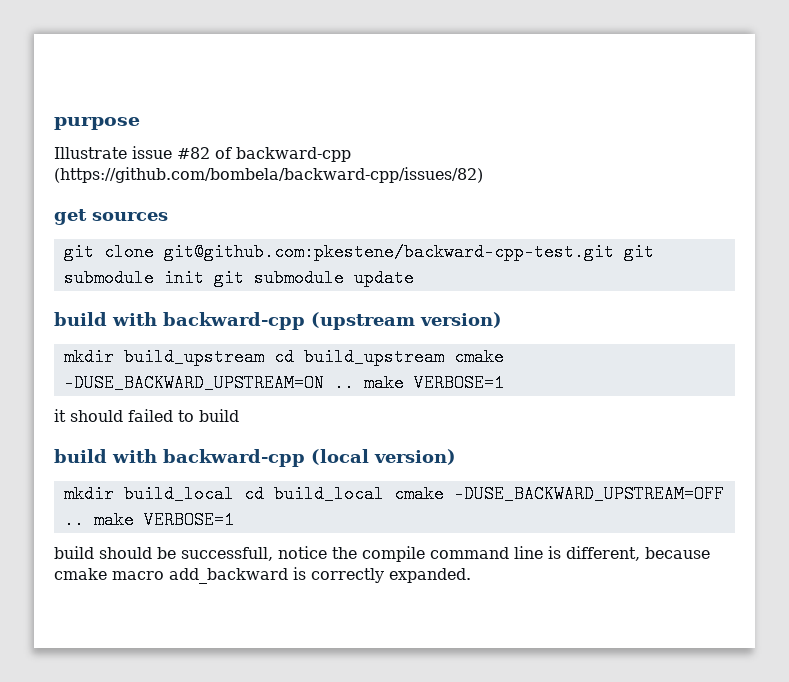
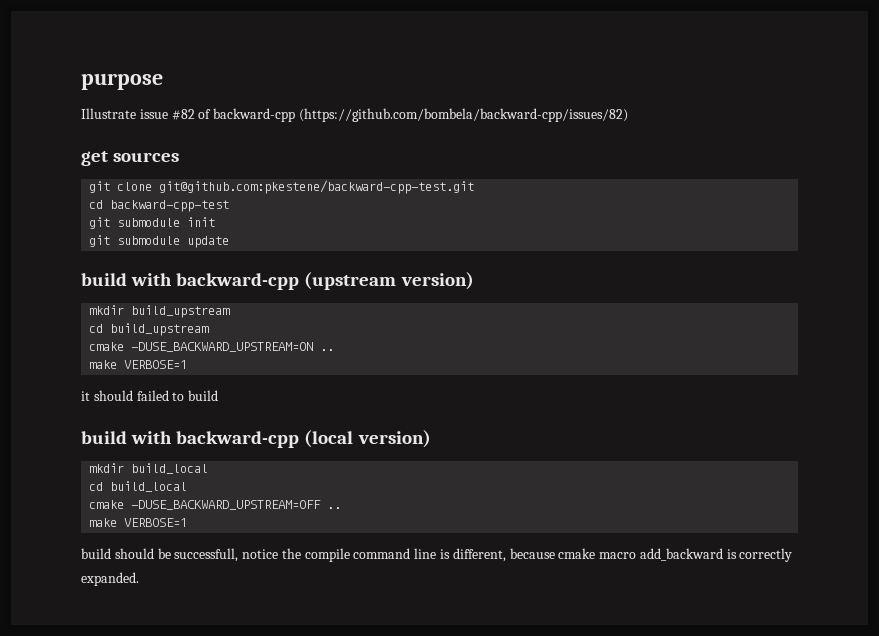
- git clone git@github.com:pkestene/backward-cpp-test.git git submodule init git submodule update
+ git clone git@github.com:pkestene/backward-cpp-test.git
+ cd backward-cpp-test
+ git submodule init
+ git submodule update
- mkdir build_upstream cd build_upstream cmake -DUSE_BACKWARD_UPSTREAM=ON .. make VERBOSE=1
+ mkdir build_upstream
+ cd build_upstream
+ cmake -DUSE_BACKWARD_UPSTREAM=ON ..
+ make VERBOSE=1
- mkdir build_local cd build_local cmake -DUSE_BACKWARD_UPSTREAM=OFF .. make VERBOSE=1
+ mkdir build_local
+ cd build_local
+ cmake -DUSE_BACKWARD_UPSTREAM=OFF ..
+ make VERBOSE=1

